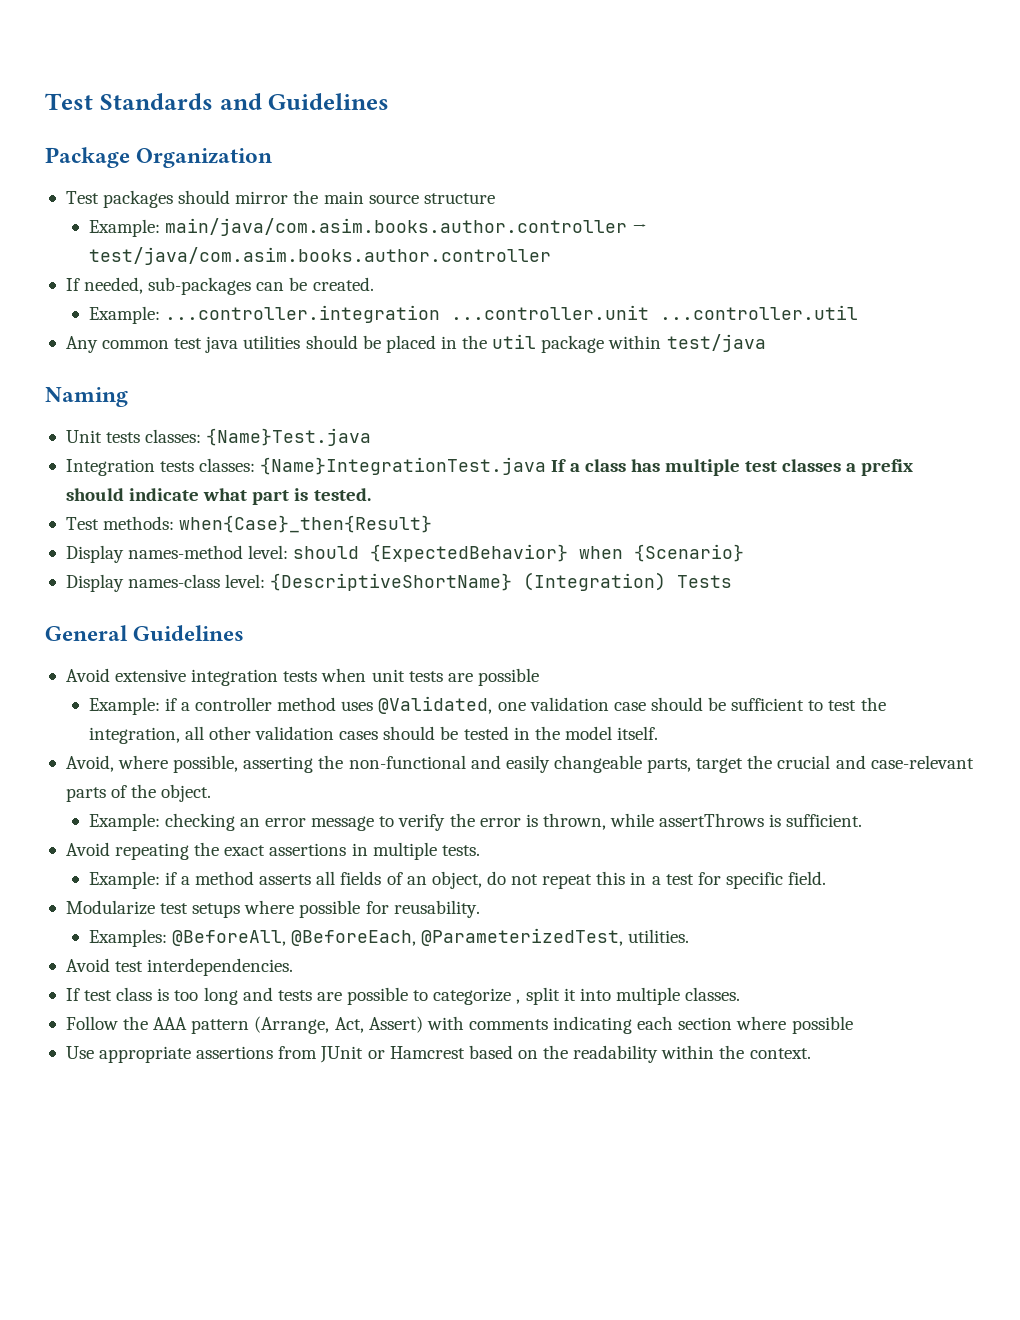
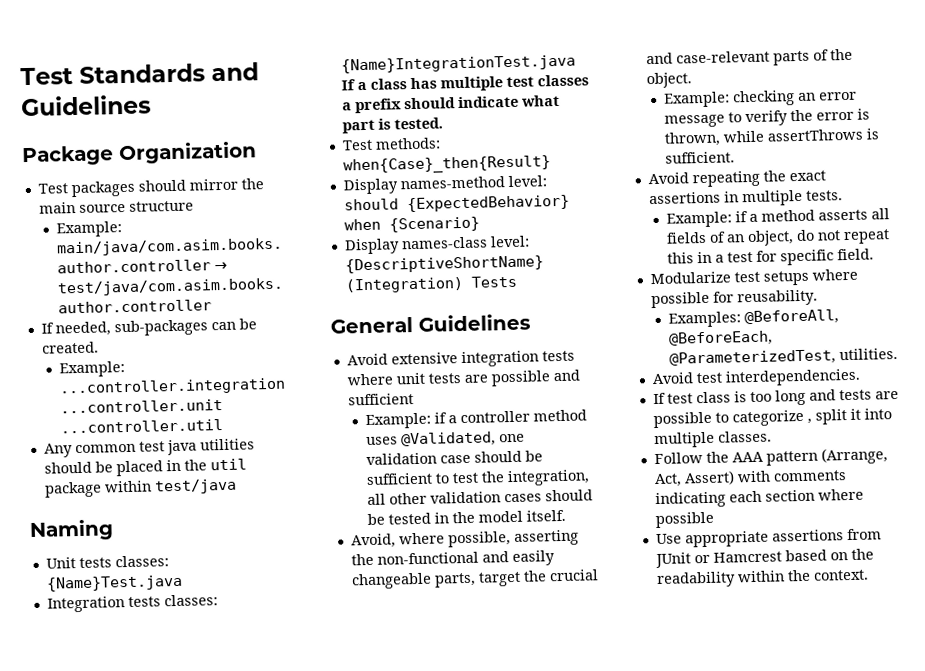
- Avoid extensive integration tests when unit tests are possible
+ Avoid extensive integration tests where unit tests are possible and sufficient

